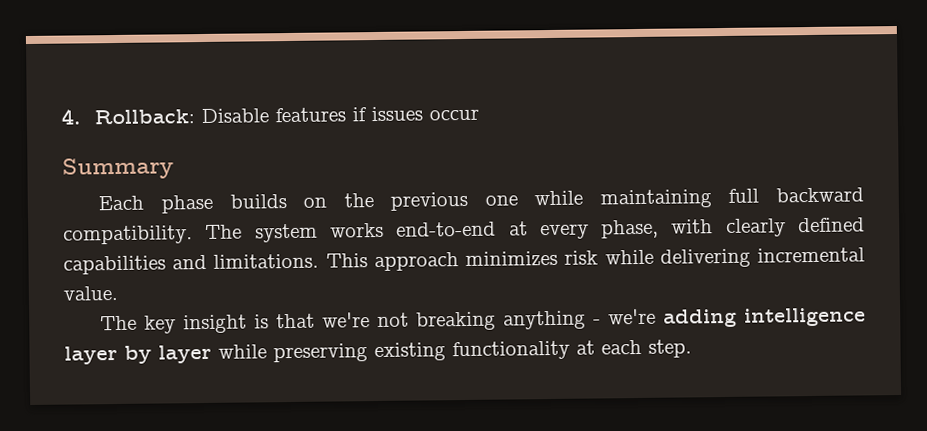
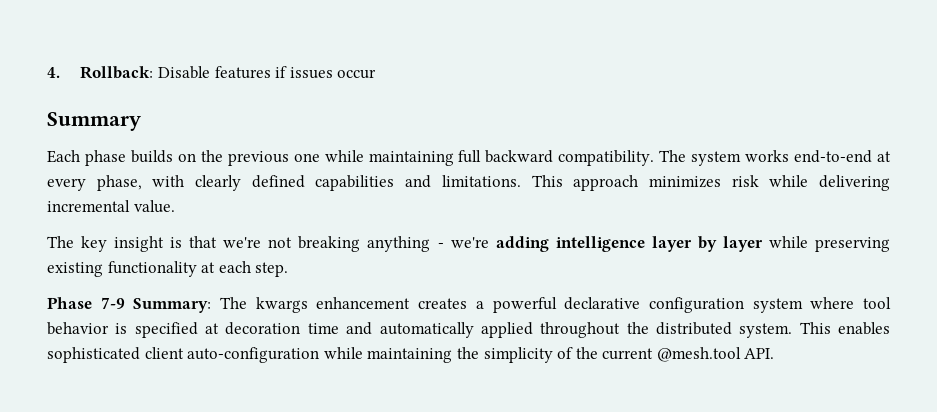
+ Phase 7-9 Summary: The kwargs enhancement creates a powerful declarative configuration system where tool behavior is specified at decoration time and automatically applied throughout the distributed system. This enables sophisticated client auto-configuration while maintaining the simplicity of the current @mesh.tool API.

